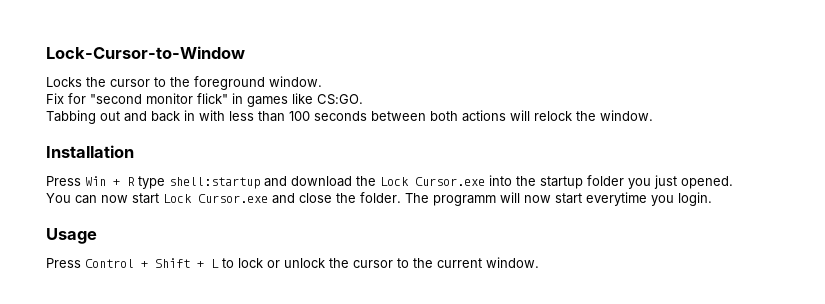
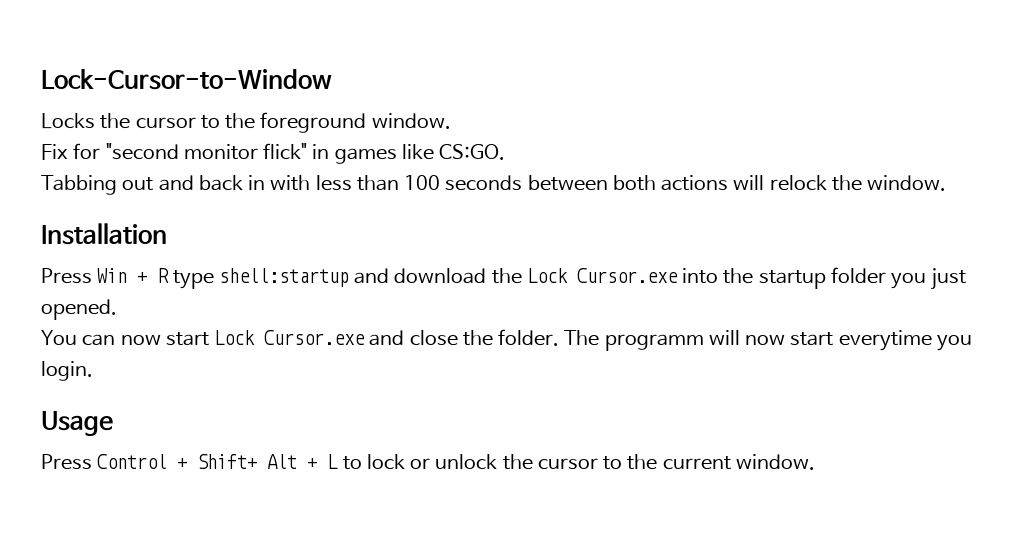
- Press Control + Shift + L to lock or unlock the cursor to the current window.
+ Press Control + Shift+ Alt + L to lock or unlock the cursor to the current window.

